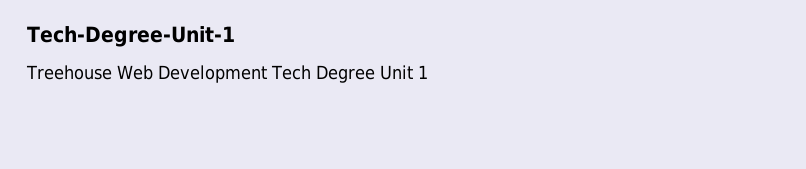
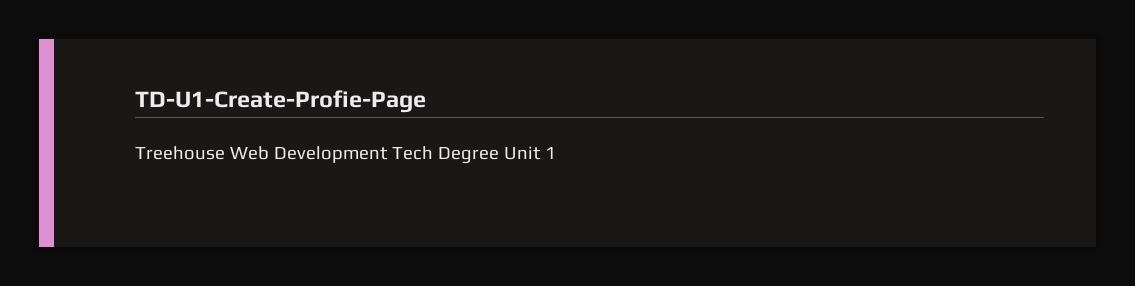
- Tech-Degree-Unit-1
+ TD-U1-Create-Profie-Page

